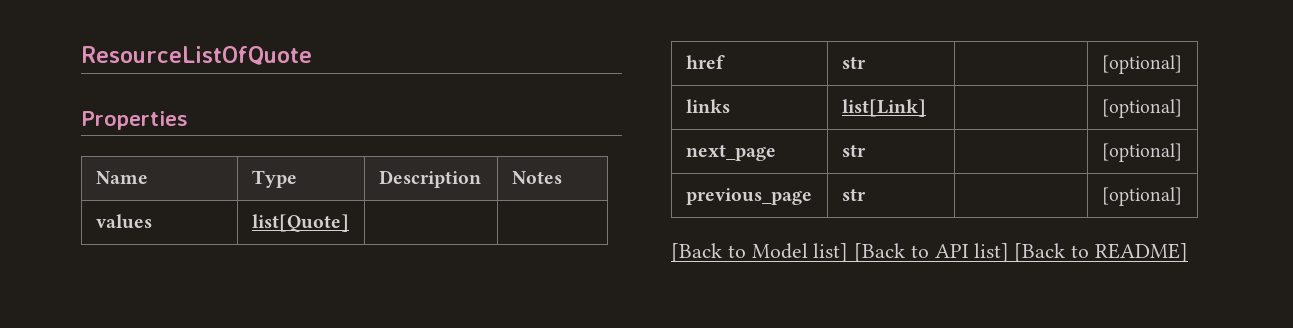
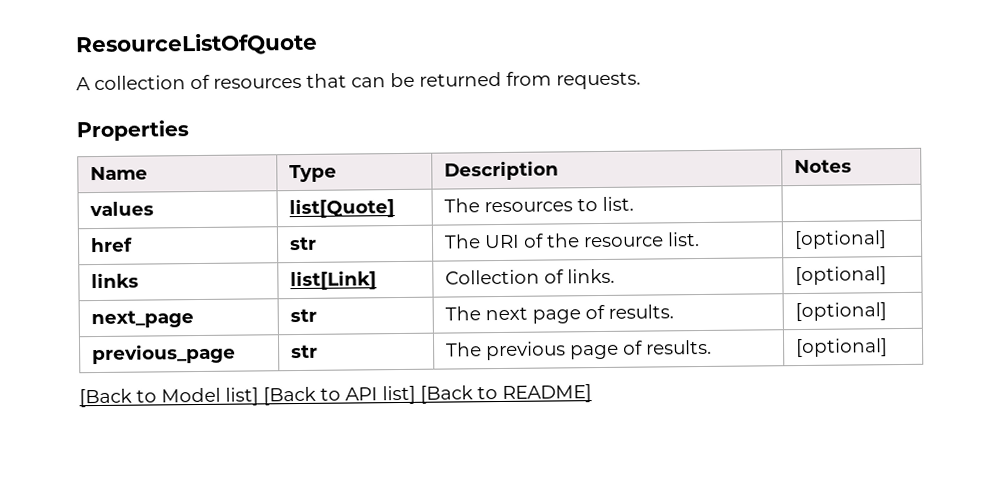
+ A collection of resources that can be returned from requests.
- values | list[Quote] | |
- href | str | | [optional]
+ values | list[Quote] | The resources to list. |
+ href | str | The URI of the resource list. | [optional]
- links | list[Link] | | [optional]
+ links | list[Link] | Collection of links. | [optional]
- next_page | str | | [optional]
- previous_page | str | | [optional]
+ next_page | str | The next page of results. | [optional]
+ previous_page | str | The previous page of results. | [optional]

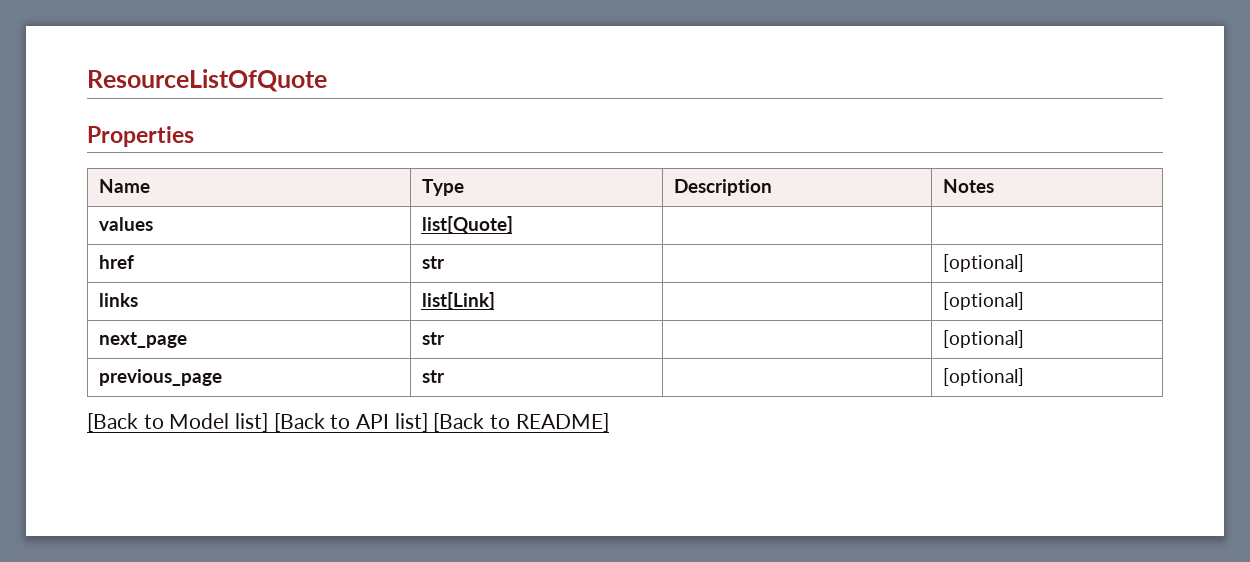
- A collection of resources that can be returned from requests.
- values | list[Quote] | The resources to list. |
- href | str | The URI of the resource list. | [optional]
+ values | list[Quote] | |
+ href | str | | [optional]
- links | list[Link] | Collection of links. | [optional]
+ links | list[Link] | | [optional]
- next_page | str | The next page of results. | [optional]
- previous_page | str | The previous page of results. | [optional]
+ next_page | str | | [optional]
+ previous_page | str | | [optional]

